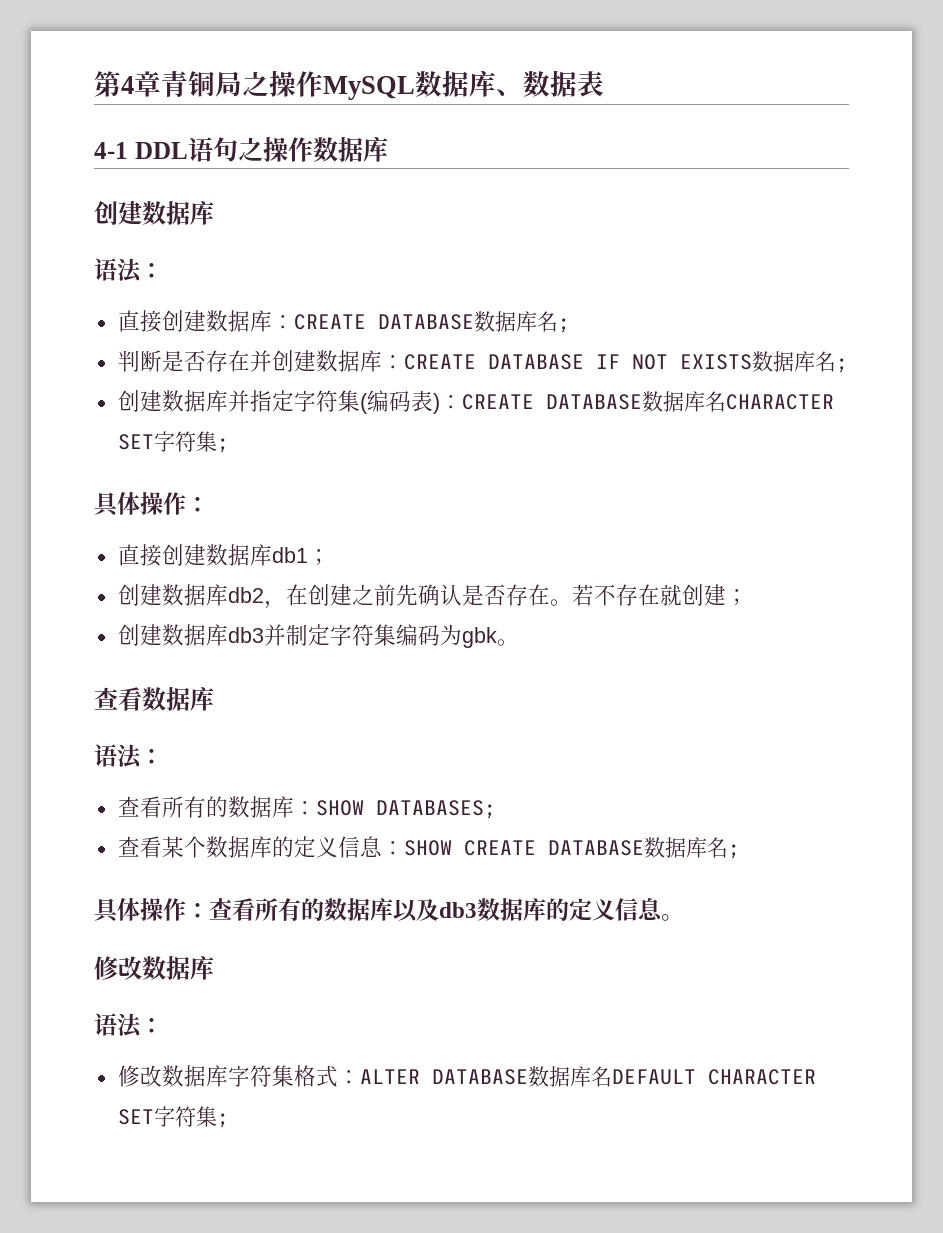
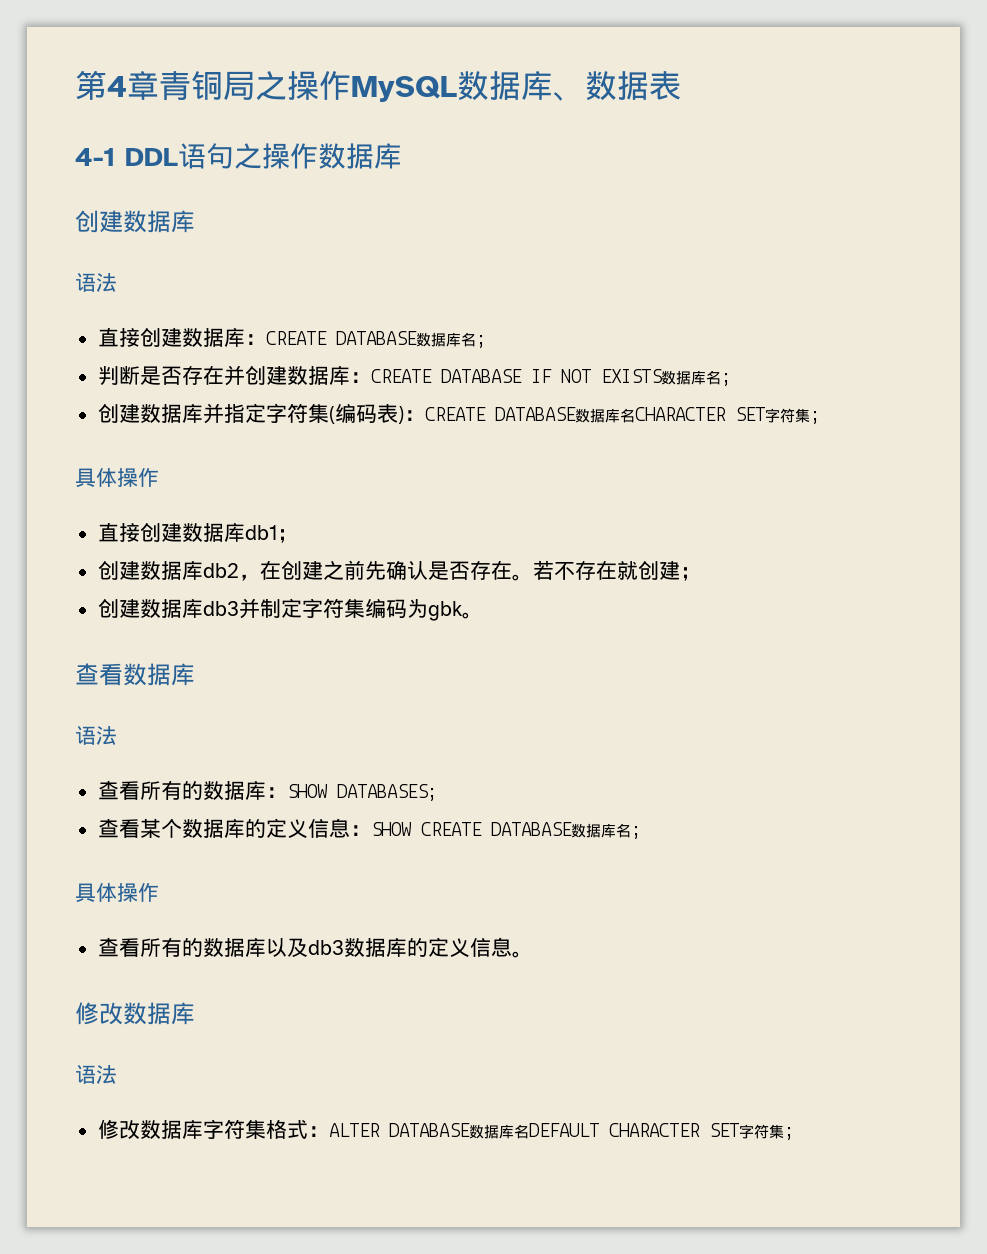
  4-1 DDL语句之操作数据库
  创建数据库
- 语法：
+ 语法
  创建数据库并指定字符集(编码表)：CREATE DATABASE数据库名CHARACTER SET字符集;
- 具体操作：
+ 具体操作
  查看数据库
- 语法：
+ 语法
  查看某个数据库的定义信息：SHOW CREATE DATABASE数据库名;
- 具体操作：查看所有的数据库以及db3数据库的定义信息。
+ 具体操作
+ 查看所有的数据库以及db3数据库的定义信息。
  修改数据库
- 语法：
+ 语法

